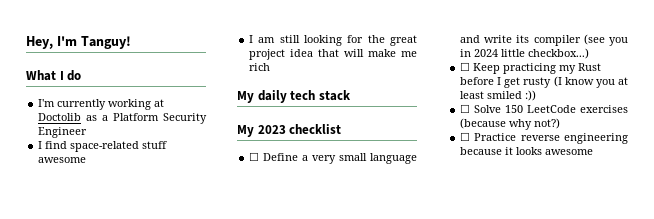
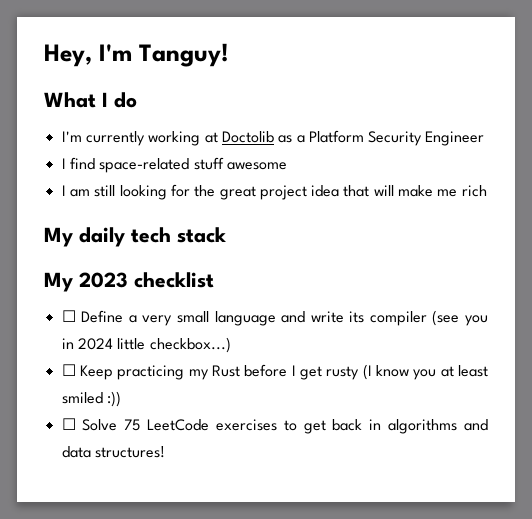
- ☐ Solve 150 LeetCode exercises (because why not?)
- ☐ Practice reverse engineering because it looks awesome
+ ☐ Solve 75 LeetCode exercises to get back in algorithms and data structures!

